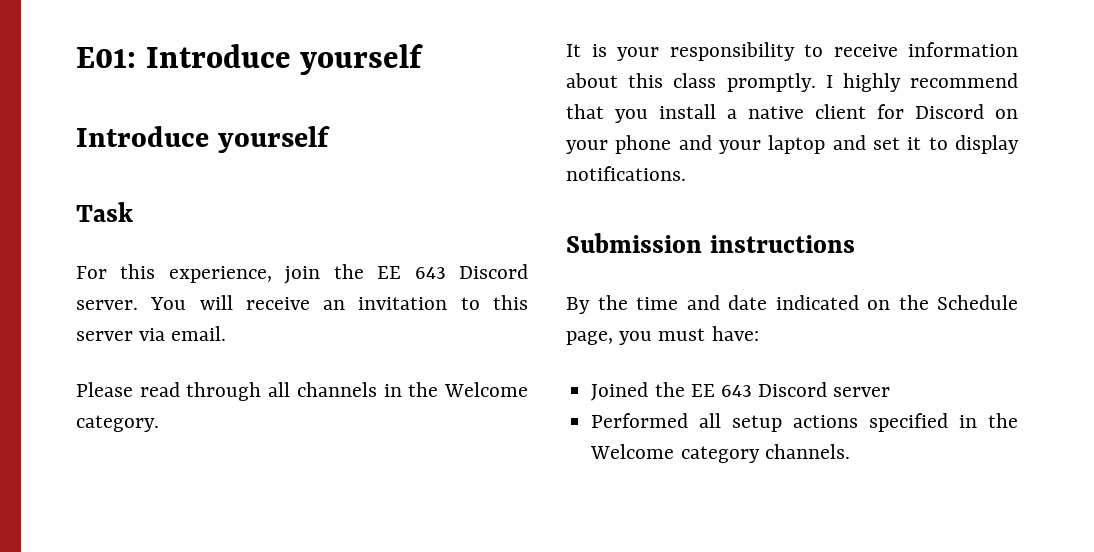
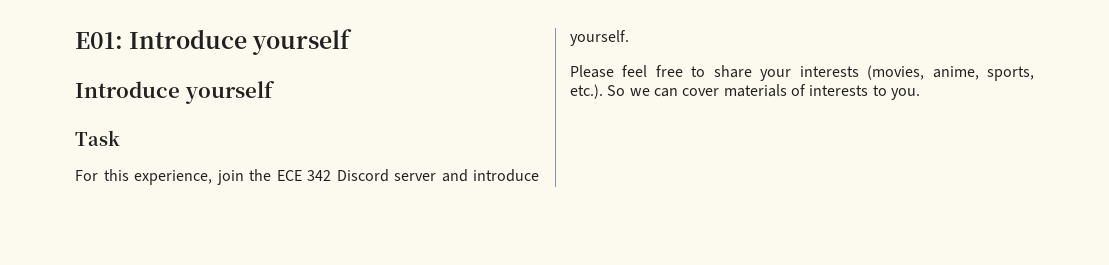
- For this experience, join the EE 643 Discord server. You will receive an invitation to this server via email.
- Please read through all channels in the Welcome category.
- It is your responsibility to receive information about this class promptly. I highly recommend that you install a native client for Discord on your phone and your laptop and set it to display notifications.
- Submission instructions
- By the time and date indicated on the Schedule page, you must have:
- Joined the EE 643 Discord server
- Performed all setup actions specified in the Welcome category channels.
+ For this experience, join the ECE 342 Discord server and introduce yourself.
+ Please feel free to share your interests (movies, anime, sports, etc.). So we can cover materials of interests to you.

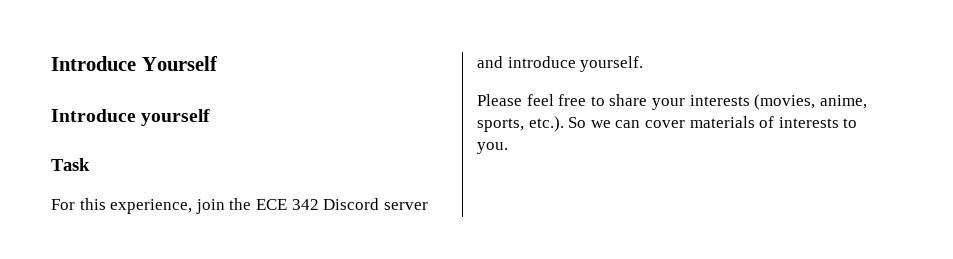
- E01: Introduce yourself
+ Introduce Yourself

